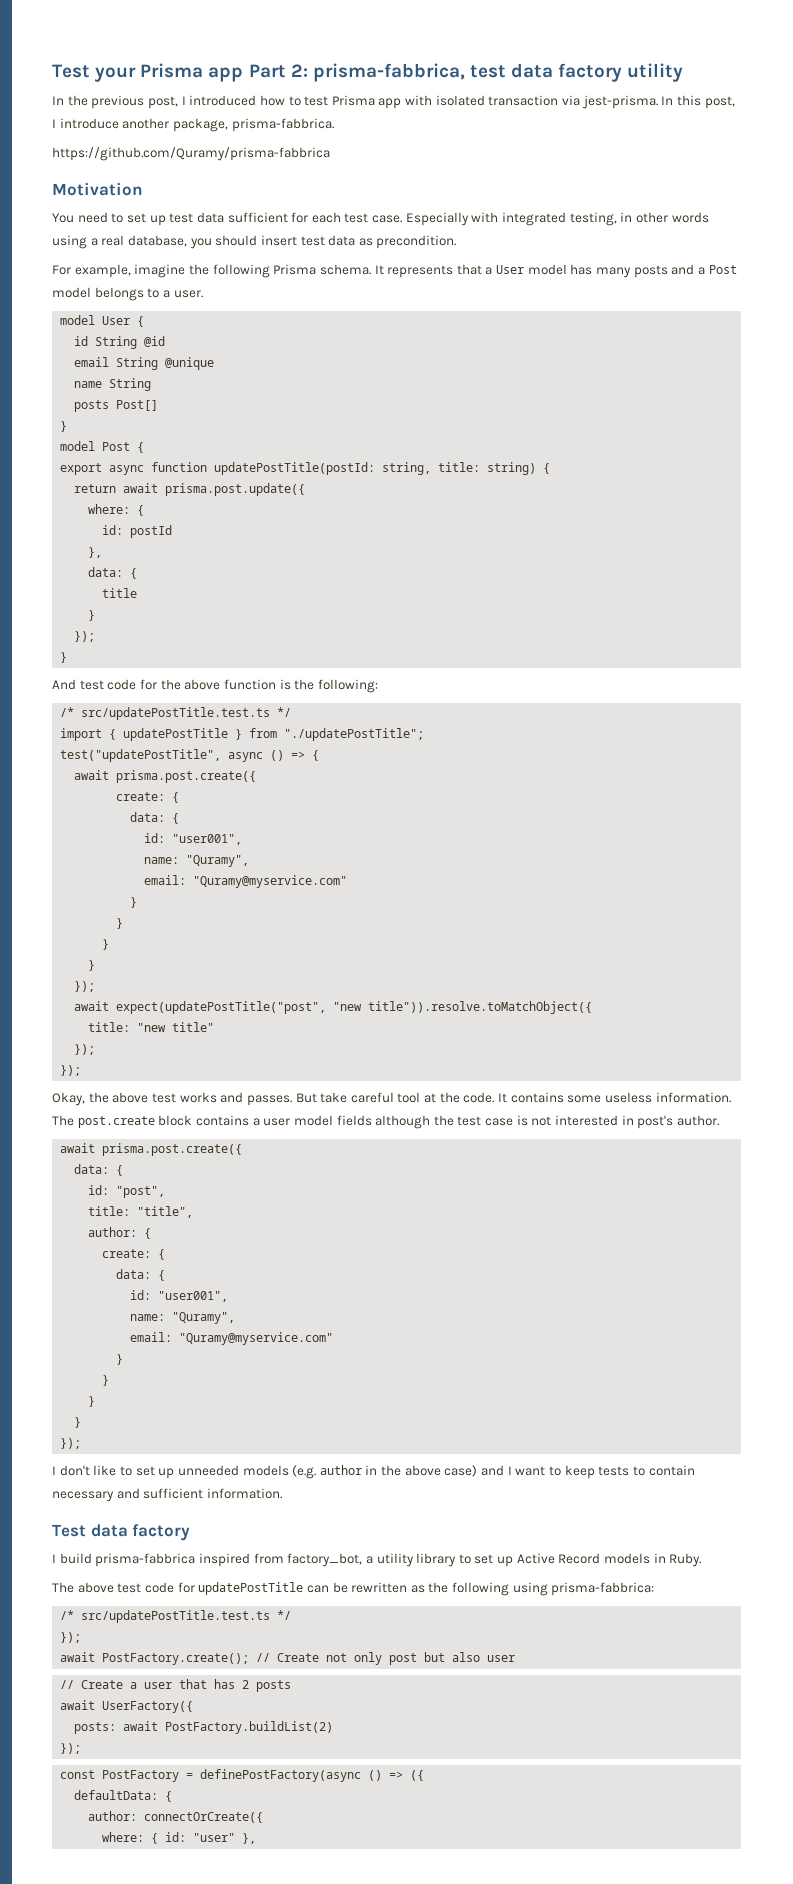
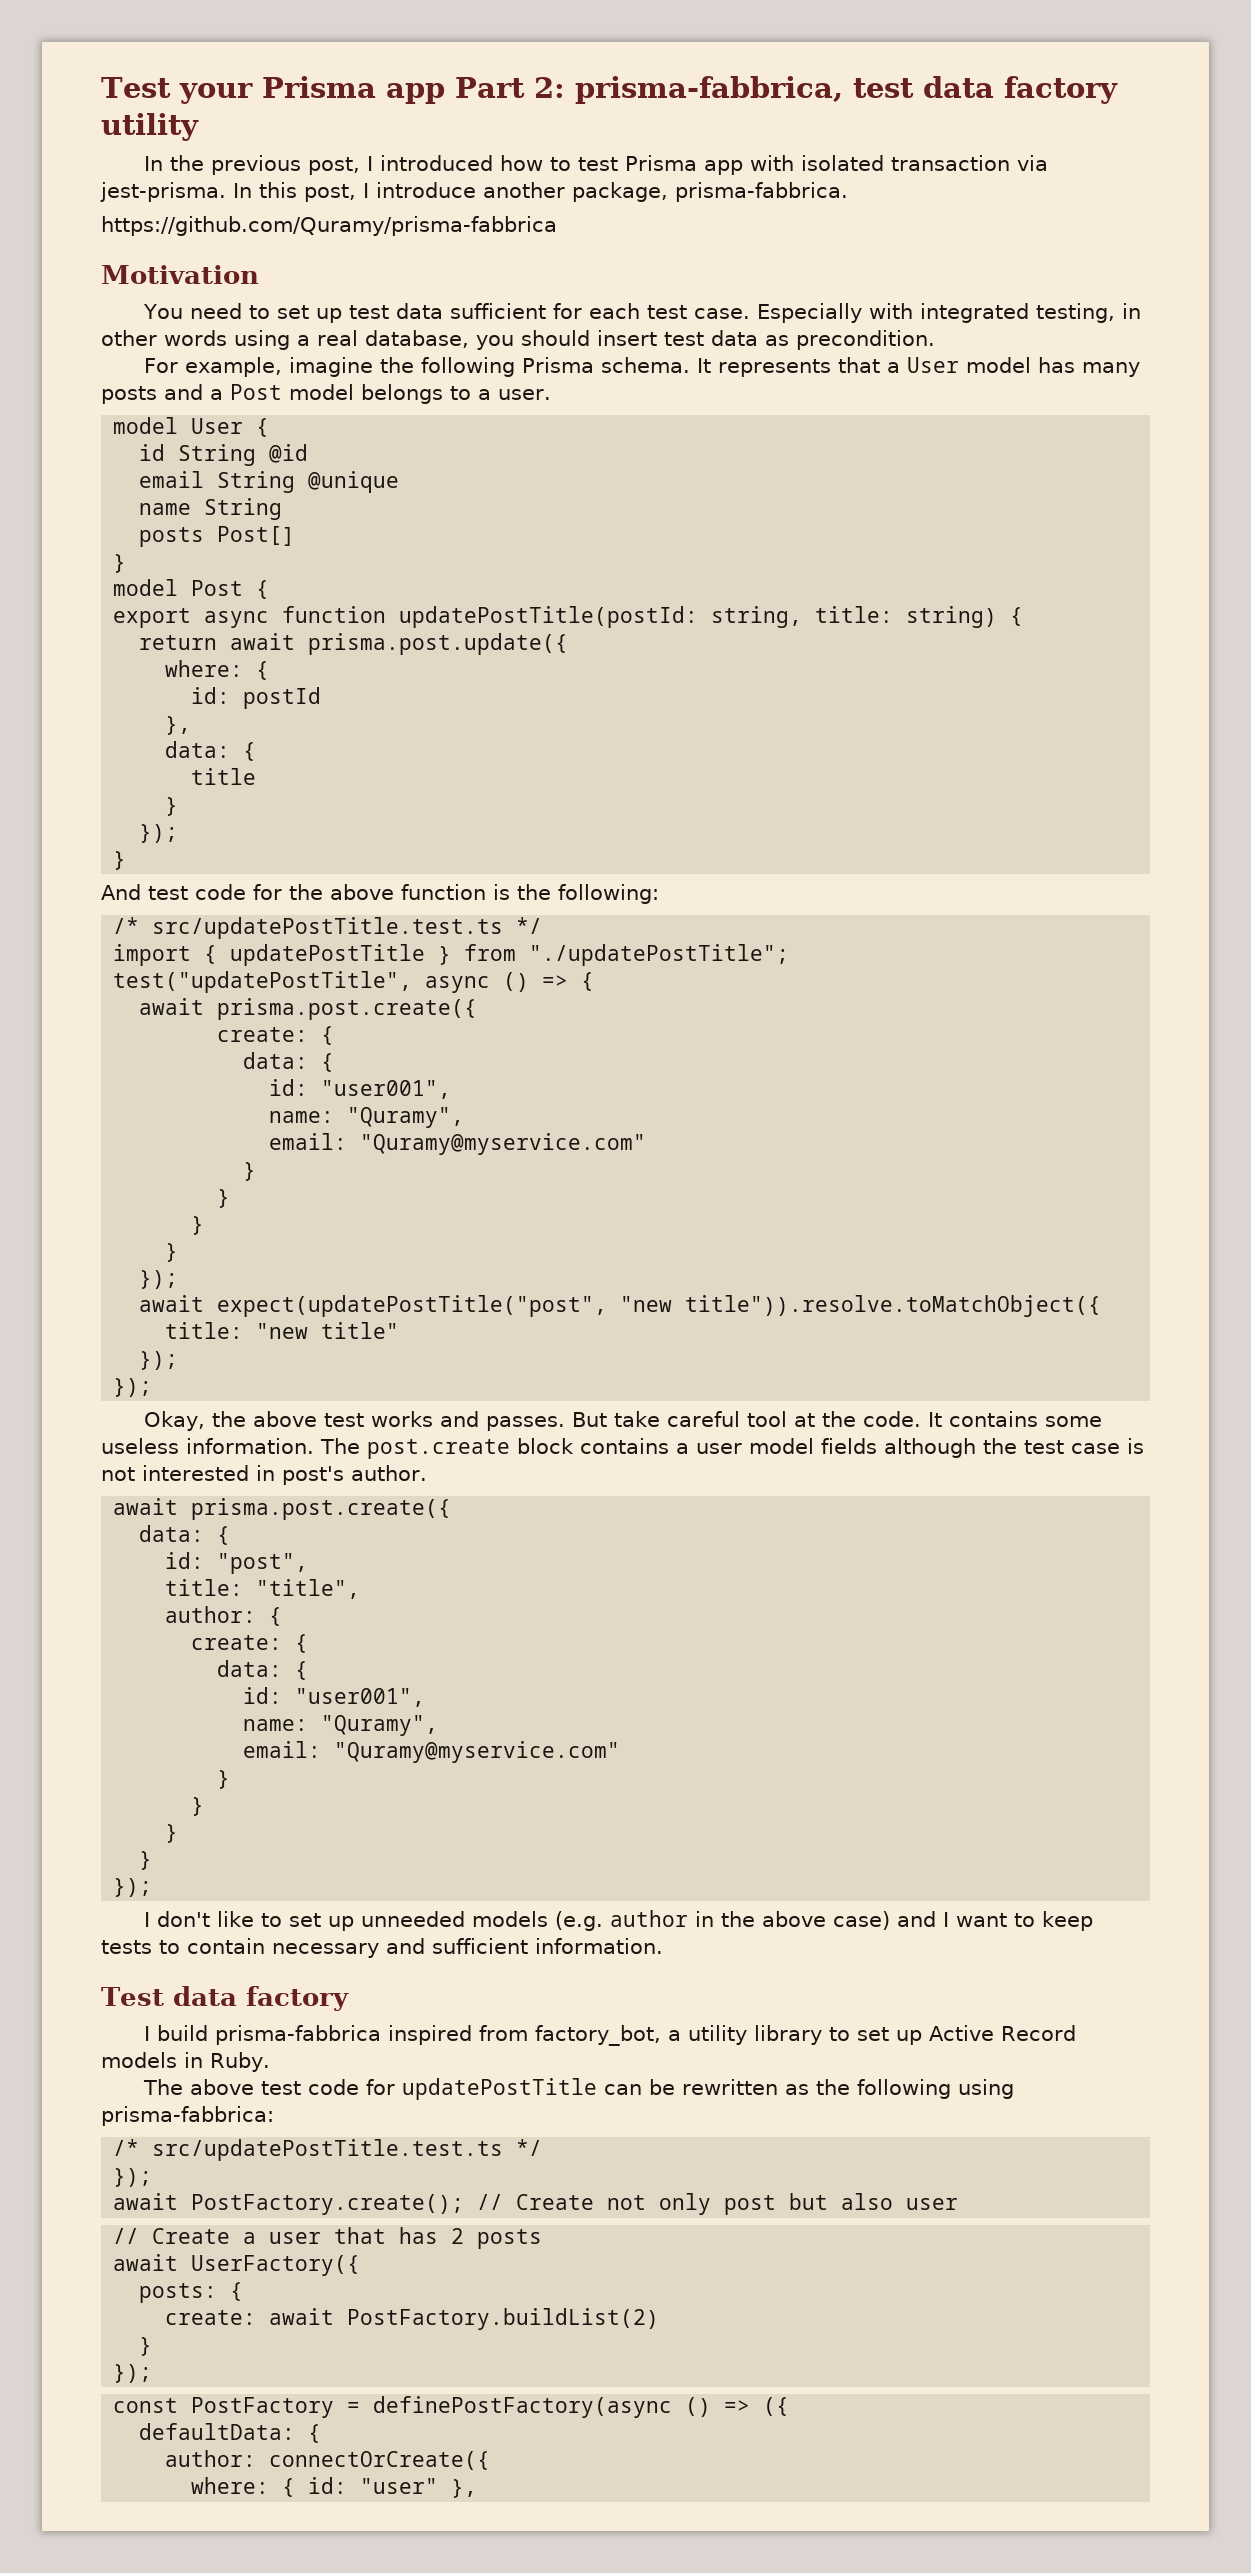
- posts: await PostFactory.buildList(2)
+ posts: {
+ create: await PostFactory.buildList(2)
+ }

